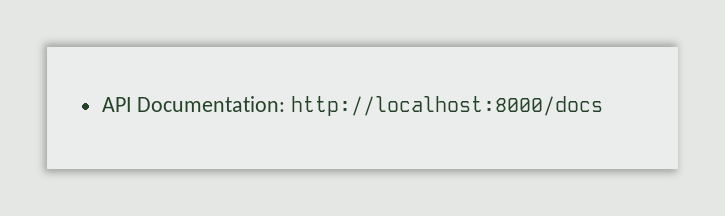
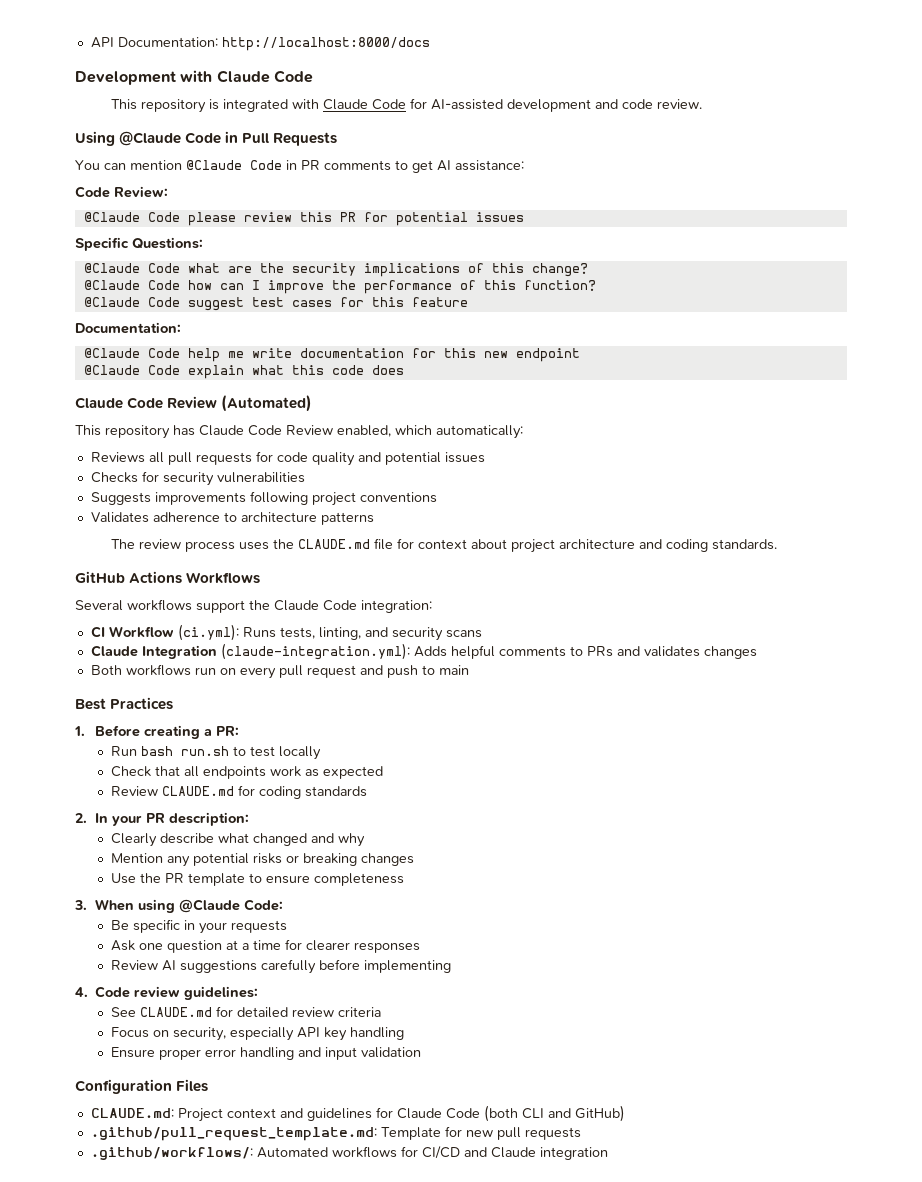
+ Development with Claude Code
+ This repository is integrated with Claude Code for AI-assisted development and code review.
+ Using @Claude Code in Pull Requests
+ You can mention @Claude Code in PR comments to get AI assistance:
+ Code Review:
+ @Claude Code please review this PR for potential issues
+ Specific Questions:
+ @Claude Code what are the security implications of this change?
+ @Claude Code how can I improve the performance of this function?
+ @Claude Code suggest test cases for this feature
+ Documentation:
+ @Claude Code help me write documentation for this new endpoint
+ @Claude Code explain what this code does
+ Claude Code Review (Automated)
+ This repository has Claude Code Review enabled, which automatically:
+ Reviews all pull requests for code quality and potential issues
+ Checks for security vulnerabilities
+ Suggests improvements following project conventions
+ Validates adherence to architecture patterns
+ The review process uses the CLAUDE.md file for context about project architecture and coding standards.
+ GitHub Actions Workflows
+ Several workflows support the Claude Code integration:
+ CI Workflow (ci.yml): Runs tests, linting, and security scans
+ Claude Integration (claude-integration.yml): Adds helpful comments to PRs and validates changes
+ Both workflows run on every pull request and push to main
+ Best Practices
+ 1. Before creating a PR:
+ Run bash run.sh to test locally
+ Check that all endpoints work as expected
+ Review CLAUDE.md for coding standards
+ 2. In your PR description:
+ Clearly describe what changed and why
+ Mention any potential risks or breaking changes
+ Use the PR template to ensure completeness
+ 3. When using @Claude Code:
+ Be specific in your requests
+ Ask one question at a time for clearer responses
+ Review AI suggestions carefully before implementing
+ 4. Code review guidelines:
+ See CLAUDE.md for detailed review criteria
+ Focus on security, especially API key handling
+ Ensure proper error handling and input validation
+ Configuration Files
+ CLAUDE.md: Project context and guidelines for Claude Code (both CLI and GitHub)
+ .github/pull_request_template.md: Template for new pull requests
+ .github/workflows/: Automated workflows for CI/CD and Claude integration

